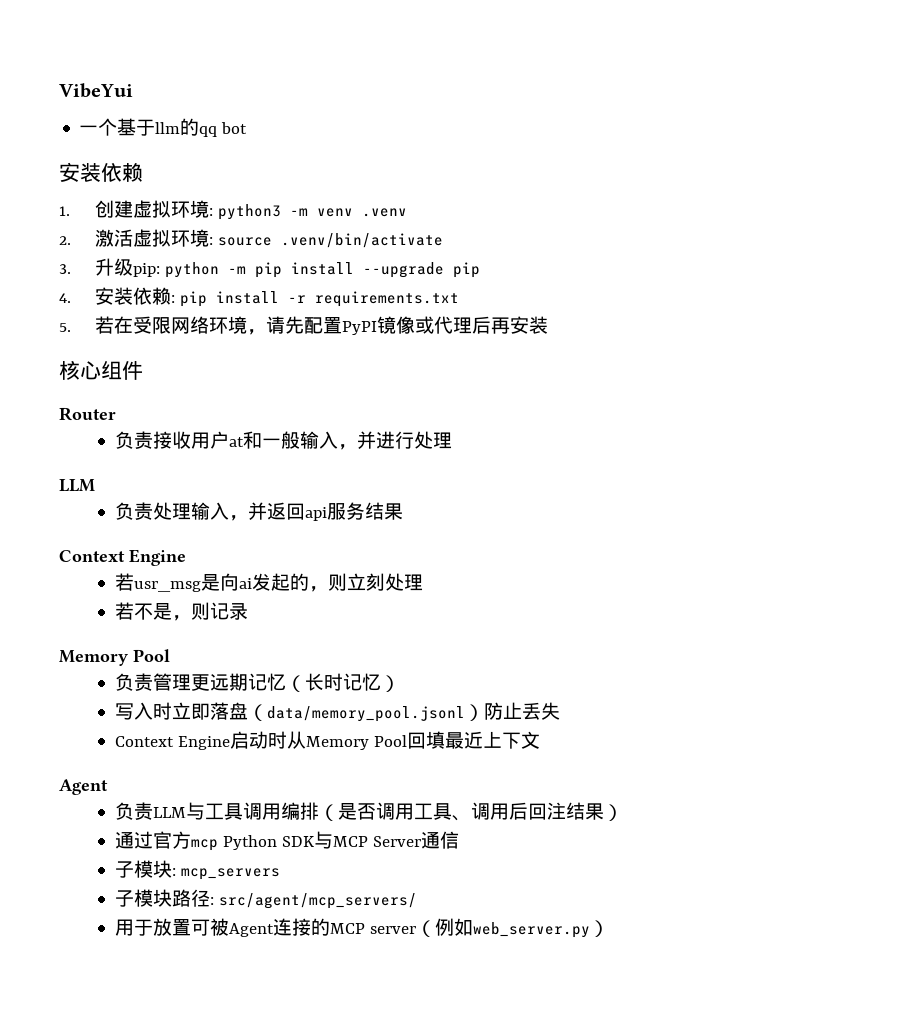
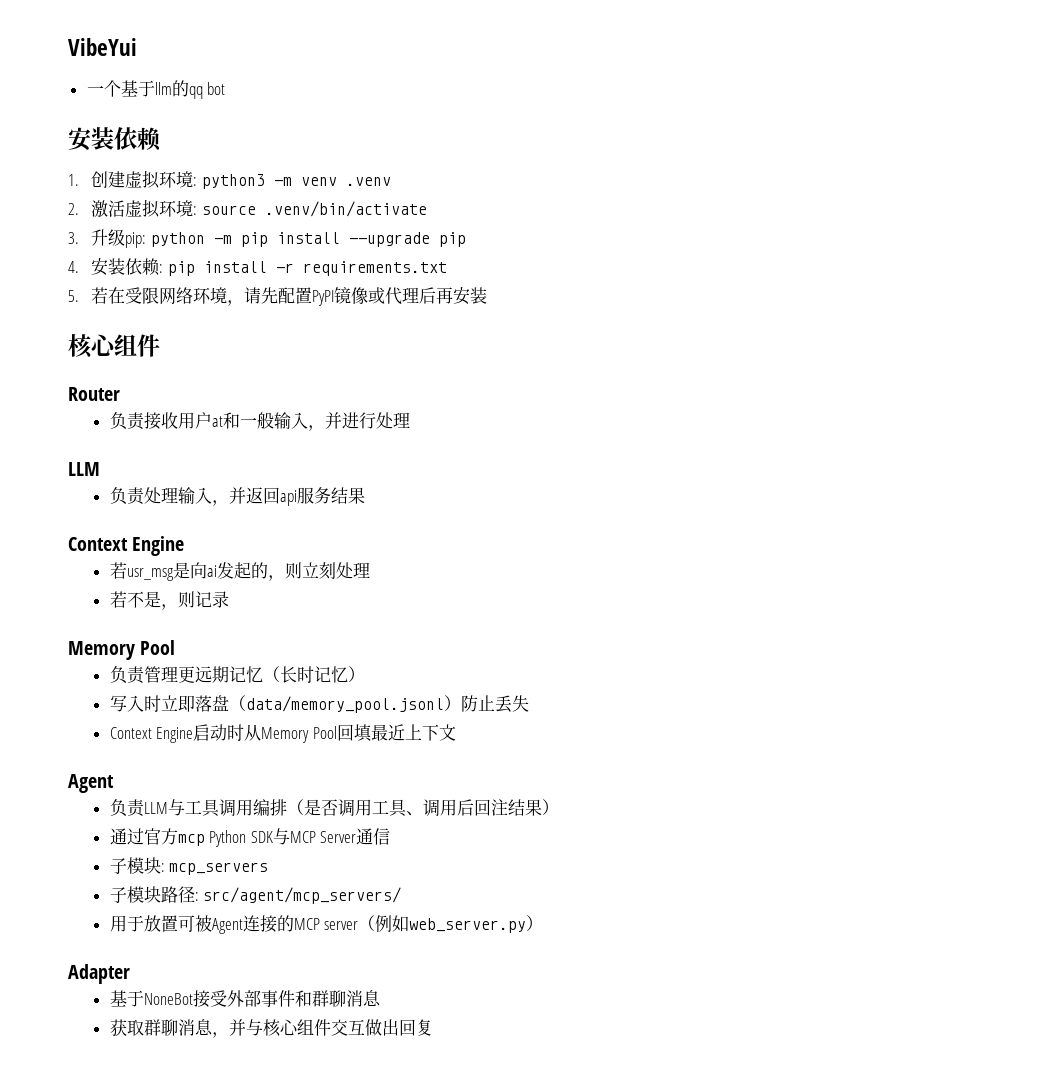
+ Adapter
+ 基于NoneBot接受外部事件和群聊消息
+ 获取群聊消息，并与核心组件交互做出回复

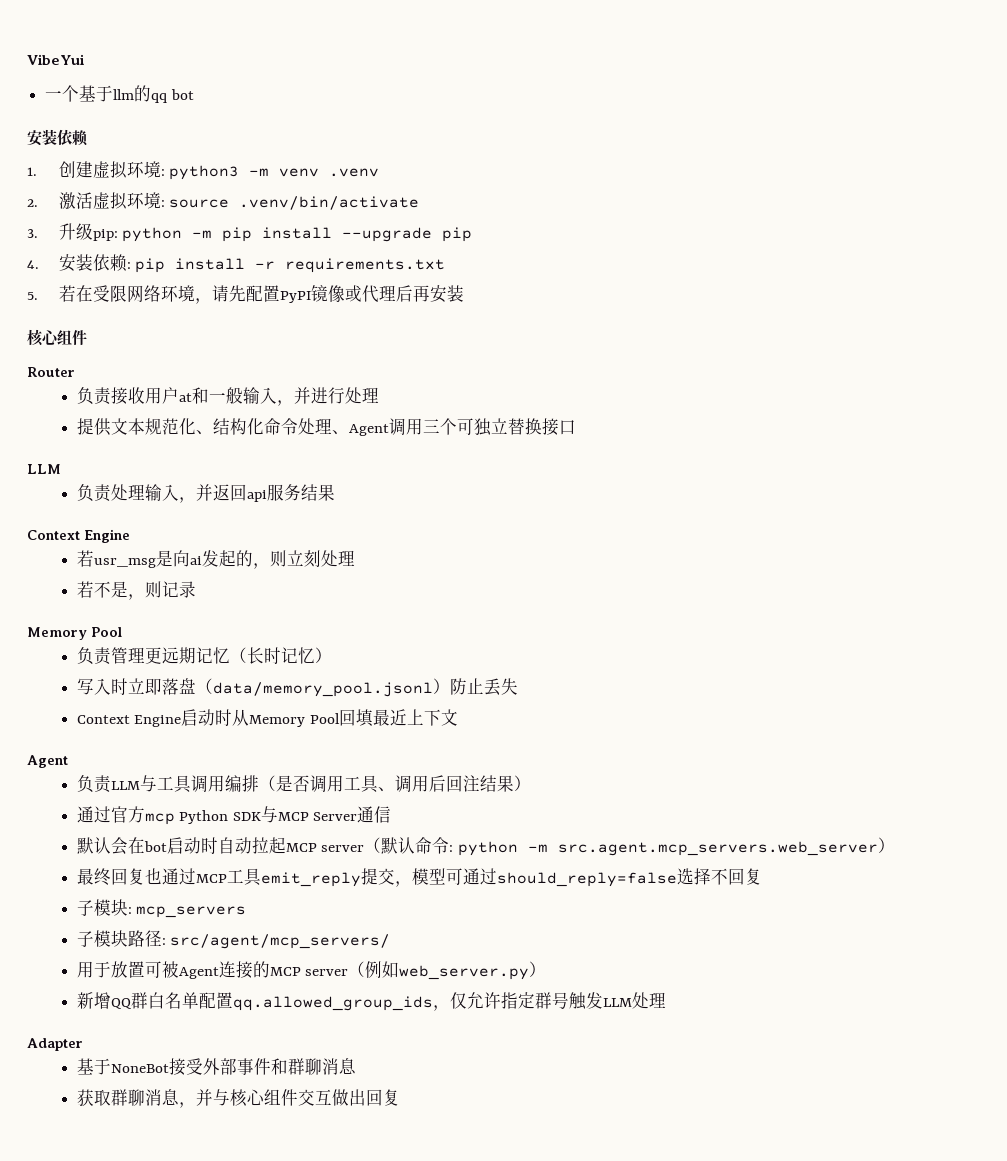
+ 提供文本规范化、结构化命令处理、Agent调用三个可独立替换接口
+ 默认会在bot启动时自动拉起MCP server（默认命令: python -m src.agent.mcp_servers.web_server）
+ 最终回复也通过MCP工具emit_reply提交，模型可通过should_reply=false选择不回复
+ 新增QQ群白名单配置qq.allowed_group_ids，仅允许指定群号触发LLM处理

